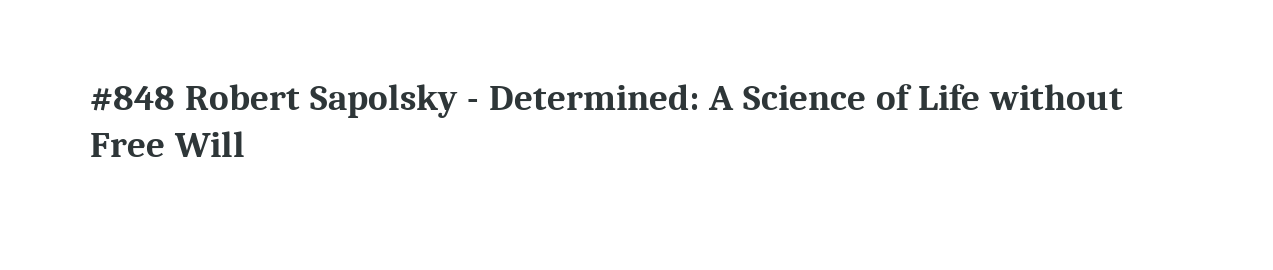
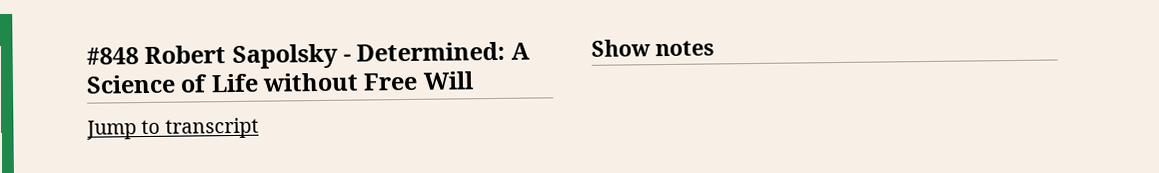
+ Jump to transcript
+ Show notes

